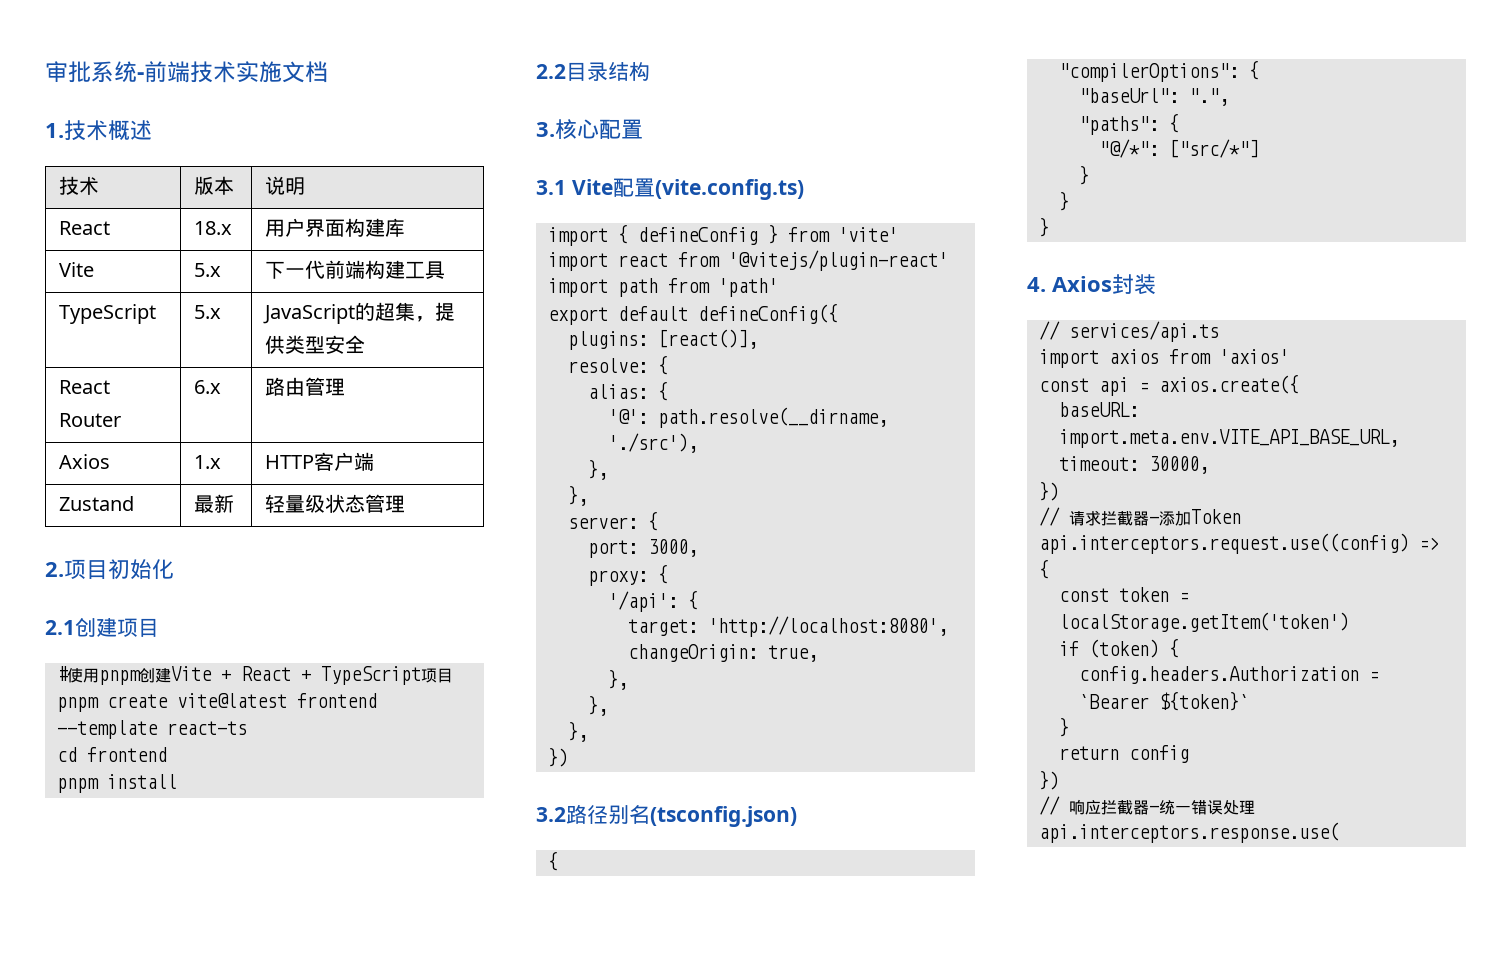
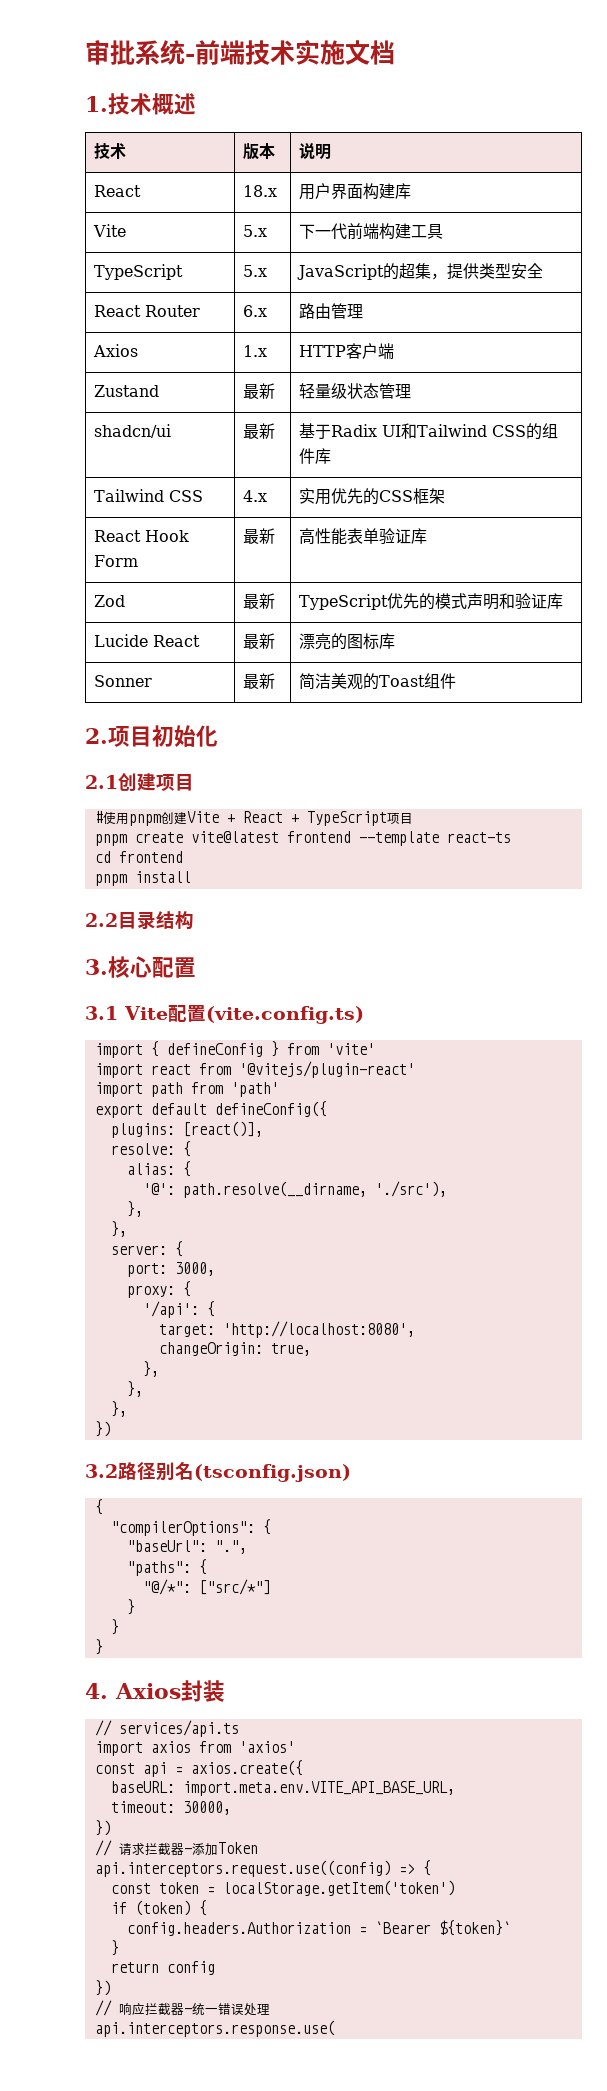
+ shadcn/ui | 最新 | 基于Radix UI和Tailwind CSS的组件库
+ Tailwind CSS | 4.x | 实用优先的CSS框架
+ React Hook Form | 最新 | 高性能表单验证库
+ Zod | 最新 | TypeScript优先的模式声明和验证库
+ Lucide React | 最新 | 漂亮的图标库
+ Sonner | 最新 | 简洁美观的Toast组件

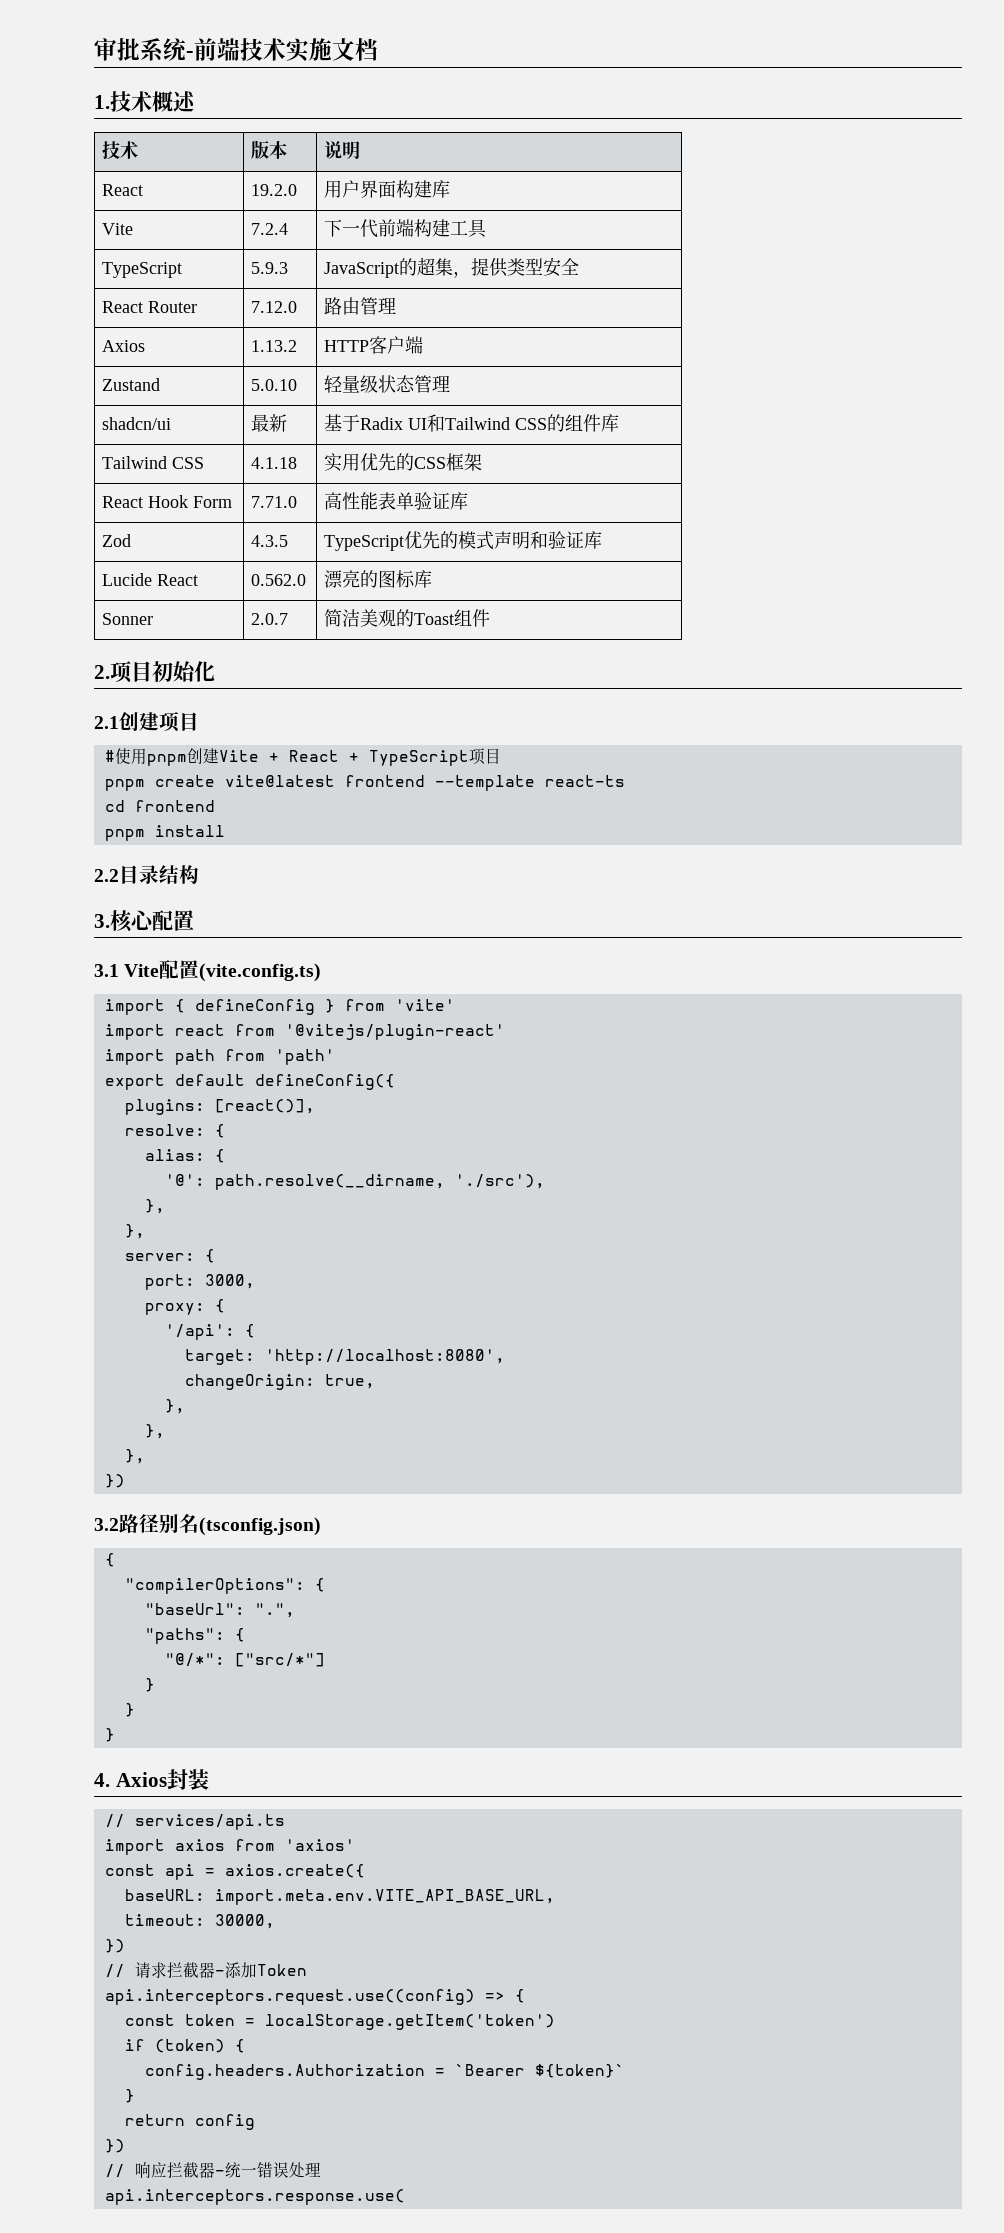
- React | 18.x | 用户界面构建库
+ React | 19.2.0 | 用户界面构建库
- Vite | 5.x | 下一代前端构建工具
+ Vite | 7.2.4 | 下一代前端构建工具
- TypeScript | 5.x | JavaScript的超集，提供类型安全
+ TypeScript | 5.9.3 | JavaScript的超集，提供类型安全
- React Router | 6.x | 路由管理
+ React Router | 7.12.0 | 路由管理
- Axios | 1.x | HTTP客户端
+ Axios | 1.13.2 | HTTP客户端
- Zustand | 最新 | 轻量级状态管理
+ Zustand | 5.0.10 | 轻量级状态管理
- Tailwind CSS | 4.x | 实用优先的CSS框架
+ Tailwind CSS | 4.1.18 | 实用优先的CSS框架
- React Hook Form | 最新 | 高性能表单验证库
+ React Hook Form | 7.71.0 | 高性能表单验证库
- Zod | 最新 | TypeScript优先的模式声明和验证库
+ Zod | 4.3.5 | TypeScript优先的模式声明和验证库
- Lucide React | 最新 | 漂亮的图标库
+ Lucide React | 0.562.0 | 漂亮的图标库
- Sonner | 最新 | 简洁美观的Toast组件
+ Sonner | 2.0.7 | 简洁美观的Toast组件

